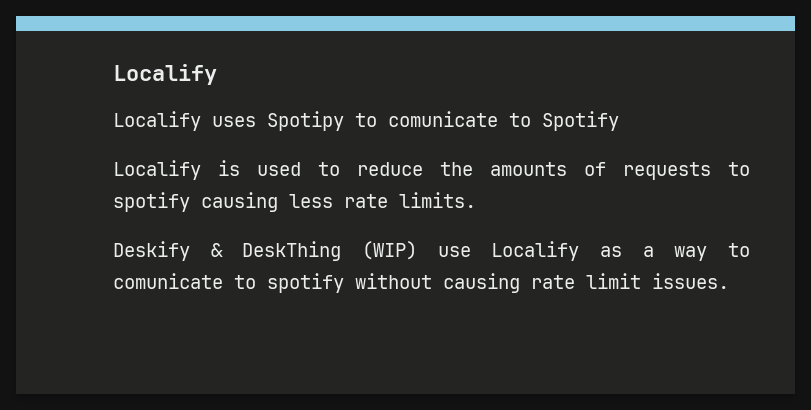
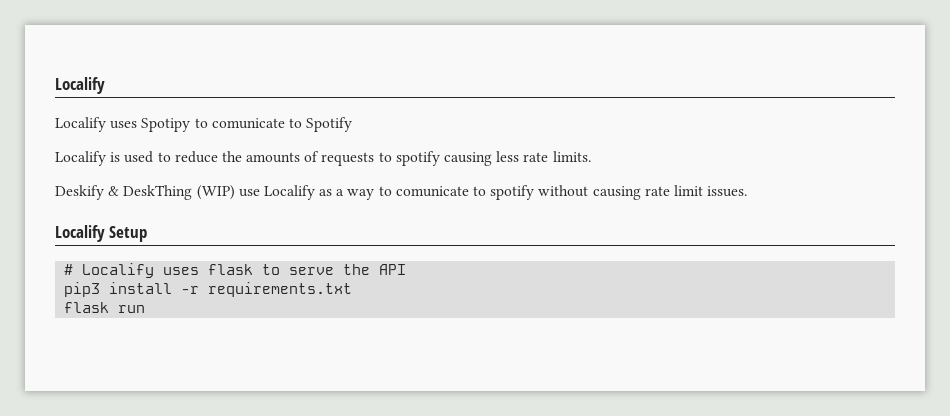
+ Localify Setup
+ # Localify uses flask to serve the API
+ pip3 install -r requirements.txt
+ flask run

